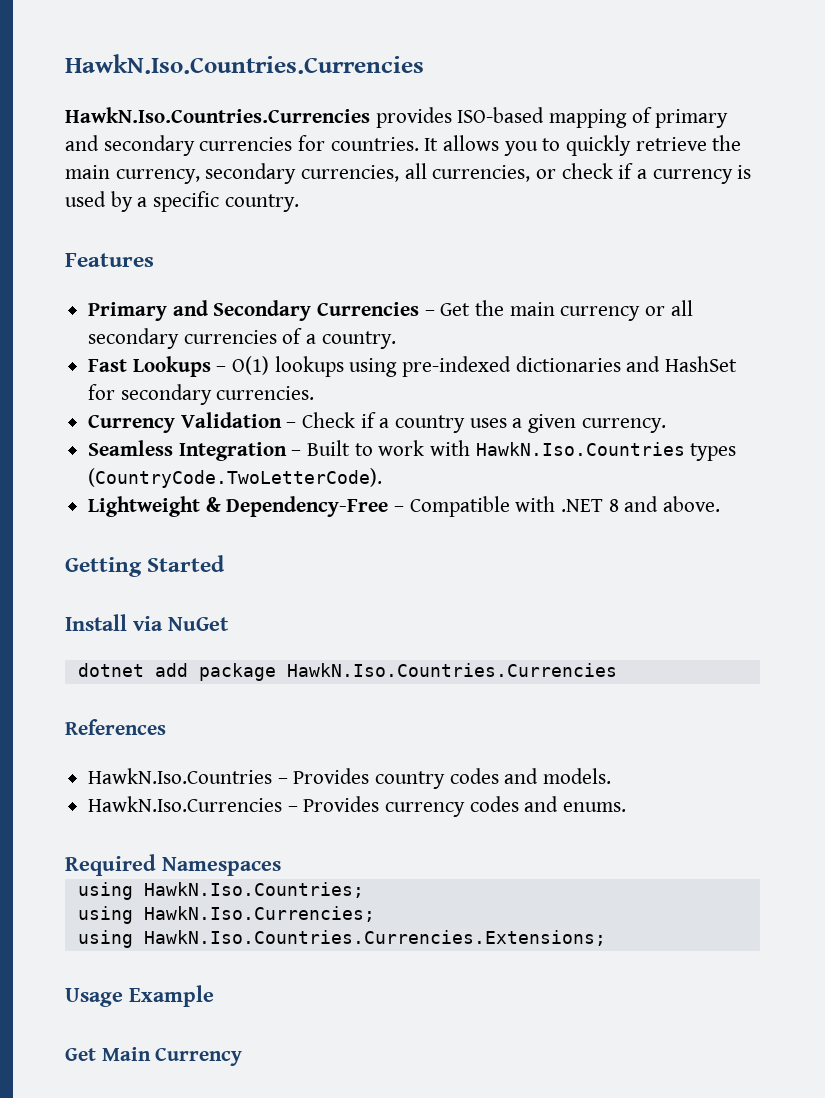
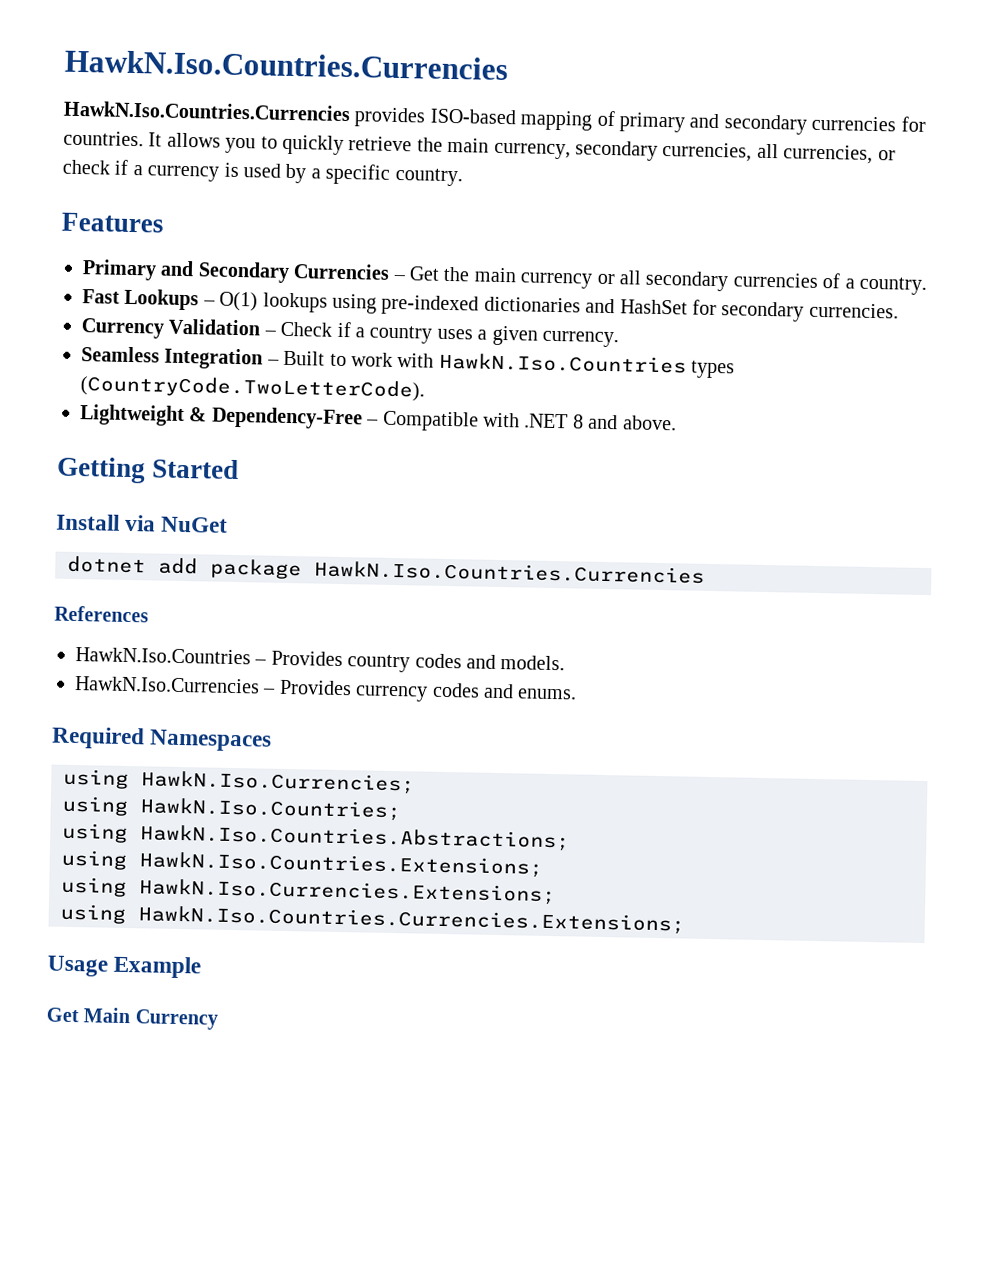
+ using HawkN.Iso.Currencies;
- using HawkN.Iso.Currencies;
+ using HawkN.Iso.Countries.Abstractions;
+ using HawkN.Iso.Countries.Extensions;
+ using HawkN.Iso.Currencies.Extensions;

